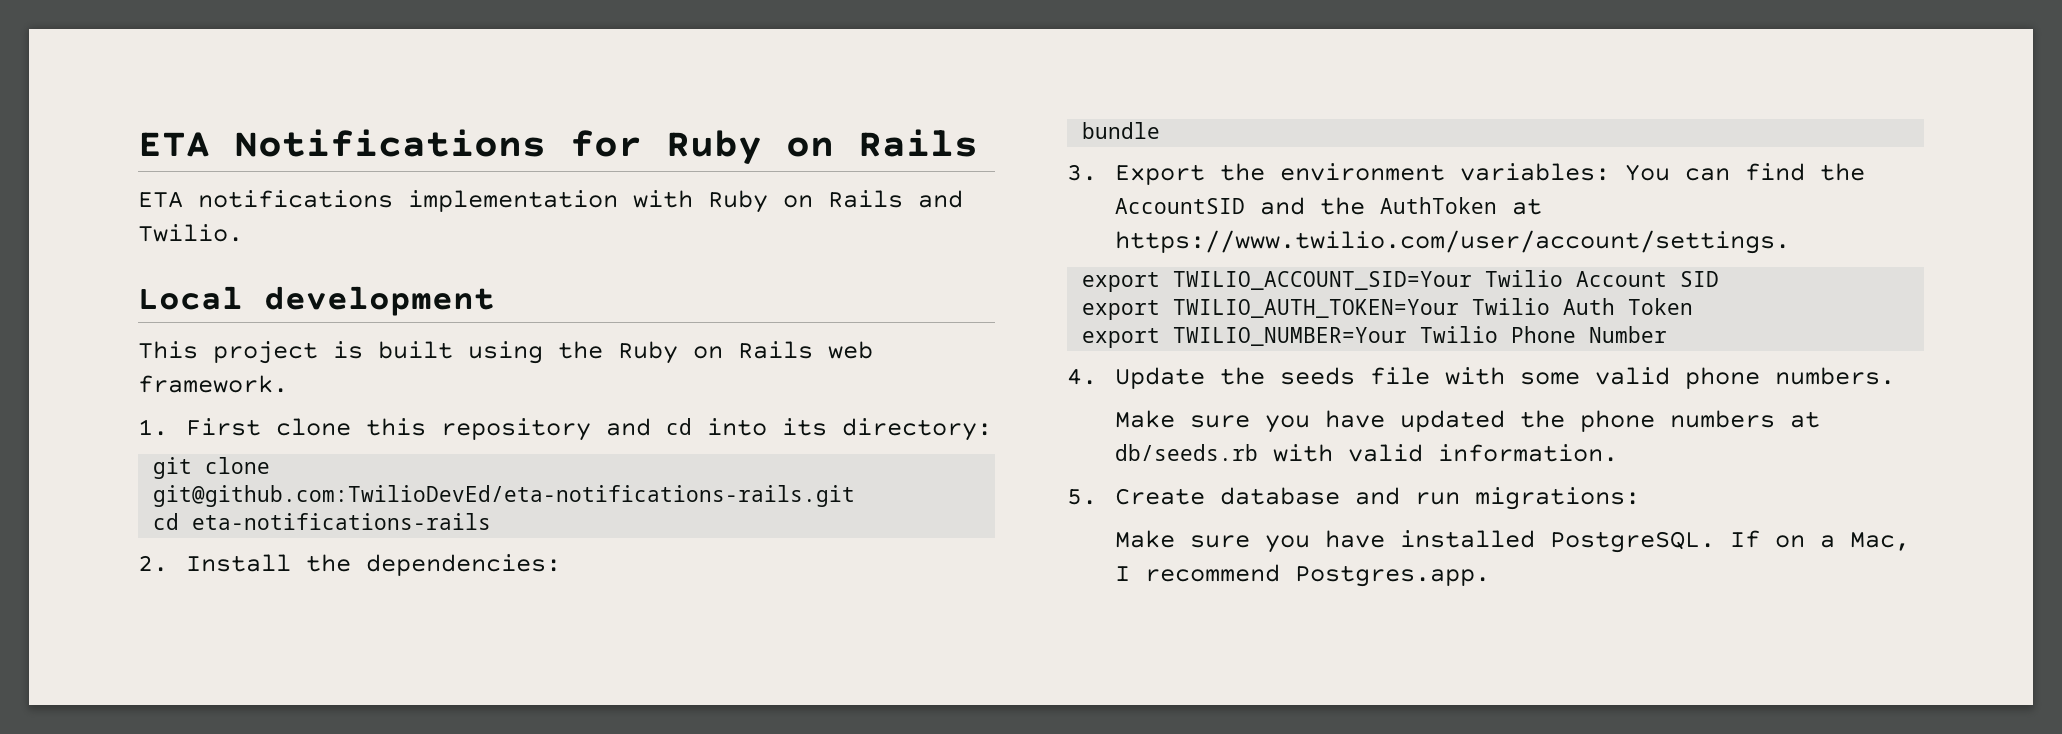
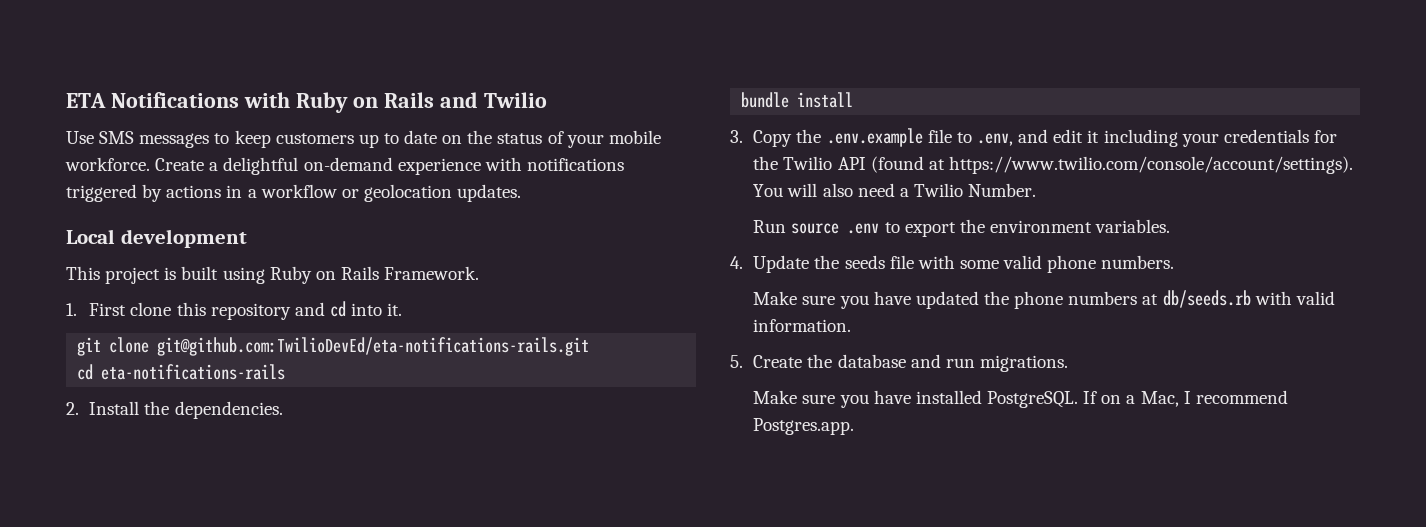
- ETA Notifications for Ruby on Rails
- ETA notifications implementation with Ruby on Rails and Twilio.
+ ETA Notifications with Ruby on Rails and Twilio
+ Use SMS messages to keep customers up to date on the status of your mobile workforce. Create a delightful on-demand experience with notifications triggered by actions in a workflow or geolocation updates.
- This project is built using the Ruby on Rails web framework.
+ This project is built using Ruby on Rails Framework.
- 1. First clone this repository and cd into its directory:
+ 1. First clone this repository and cd into it.
- 2. Install the dependencies:
+ 2. Install the dependencies.
- bundle
+ bundle install
- 3. Export the environment variables: You can find the AccountSID and the AuthToken at https://www.twilio.com/user/account/settings.
- export TWILIO_ACCOUNT_SID=Your Twilio Account SID
- export TWILIO_AUTH_TOKEN=Your Twilio Auth Token
- export TWILIO_NUMBER=Your Twilio Phone Number
+ 3. Copy the .env.example file to .env, and edit it including your credentials for the Twilio API (found at https://www.twilio.com/console/account/settings). You will also need a Twilio Number.
+ Run source .env to export the environment variables.
- 5. Create database and run migrations:
+ 5. Create the database and run migrations.

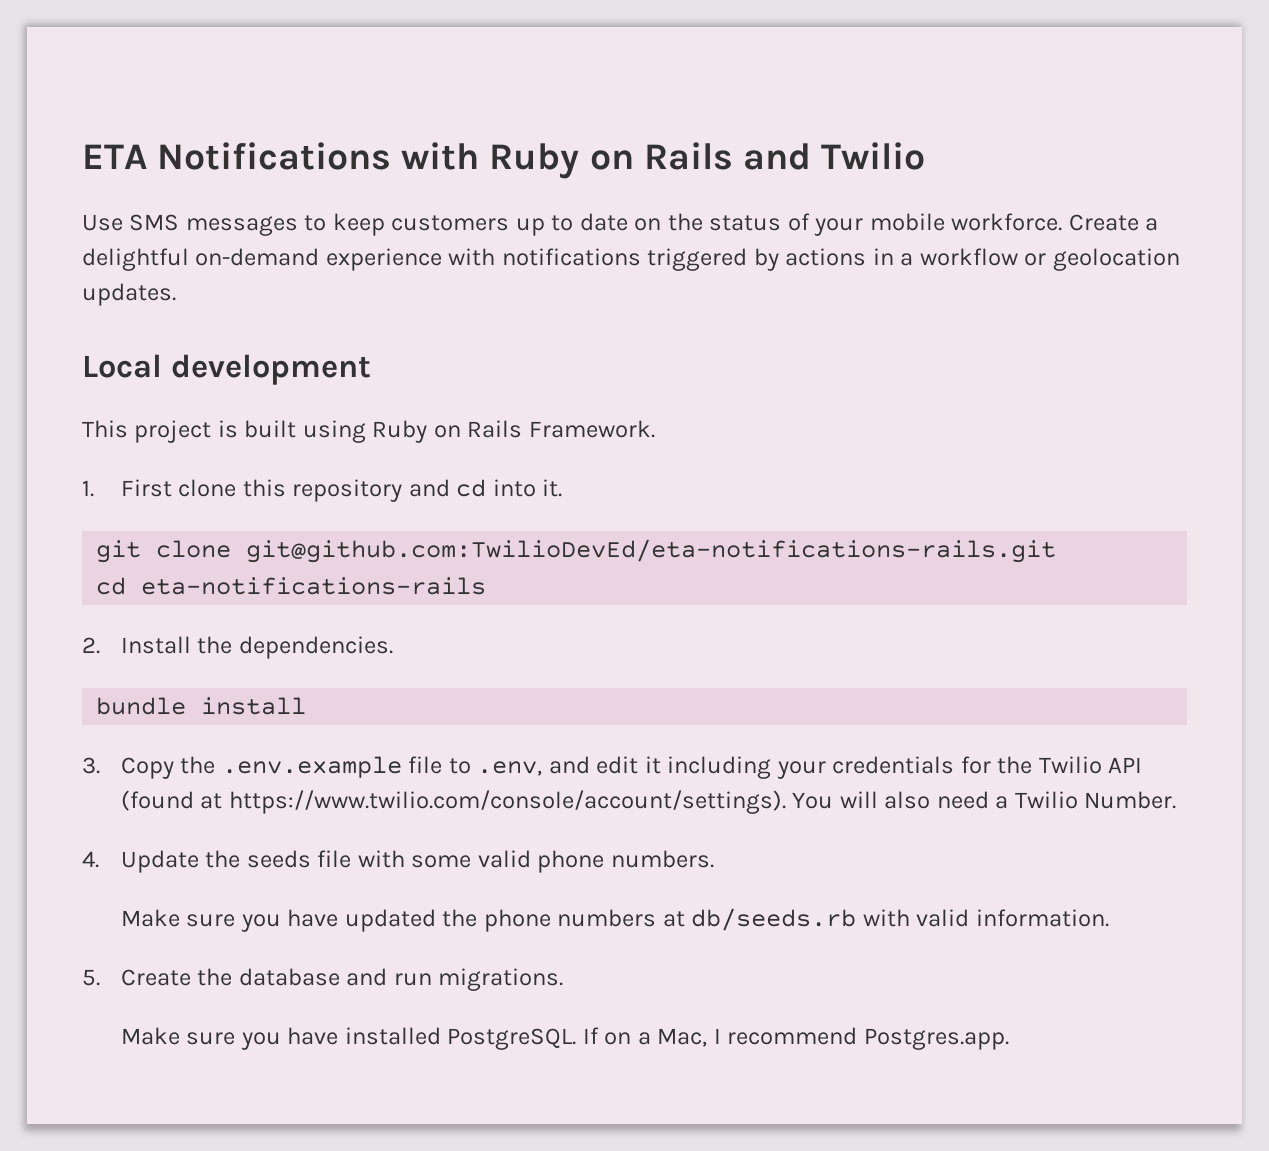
- Run source .env to export the environment variables.

